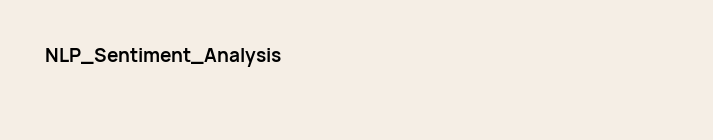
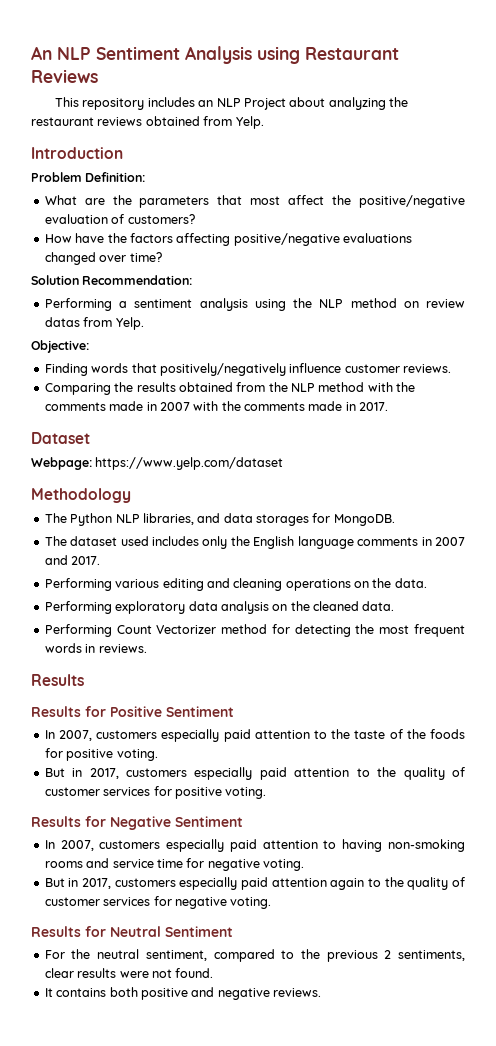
- NLP_Sentiment_Analysis
+ An NLP Sentiment Analysis using Restaurant Reviews
+ This repository includes an NLP Project about analyzing the restaurant reviews obtained from Yelp.
+ Introduction
+ Problem Definition:
+ What are the parameters that most affect the positive/negative evaluation of customers?
+ How have the factors affecting positive/negative evaluations changed over time?
+ Solution Recommendation:
+ Performing a sentiment analysis using the NLP method on review datas from Yelp.
+ Objective:
+ Finding words that positively/negatively influence customer reviews.
+ Comparing the results obtained from the NLP method with the comments made in 2007 with the comments made in 2017.
+ Dataset
+ Webpage: https://www.yelp.com/dataset
+ Methodology
+ The Python NLP libraries, and data storages for MongoDB.
+ The dataset used includes only the English language comments in 2007 and 2017.
+ Performing various editing and cleaning operations on the data.
+ Performing exploratory data analysis on the cleaned data.
+ Performing Count Vectorizer method for detecting the most frequent words in reviews.
+ Results
+ Results for Positive Sentiment
+ In 2007, customers especially paid attention to the taste of the foods for positive voting.
+ But in 2017, customers especially paid attention to the quality of customer services for positive voting.
+ Results for Negative Sentiment
+ In 2007, customers especially paid attention to having non-smoking rooms and service time for negative voting.
+ But in 2017, customers especially paid attention again to the quality of customer services for negative voting.
+ Results for Neutral Sentiment
+ For the neutral sentiment, compared to the previous 2 sentiments, clear results were not found.
+ It contains both positive and negative reviews.

